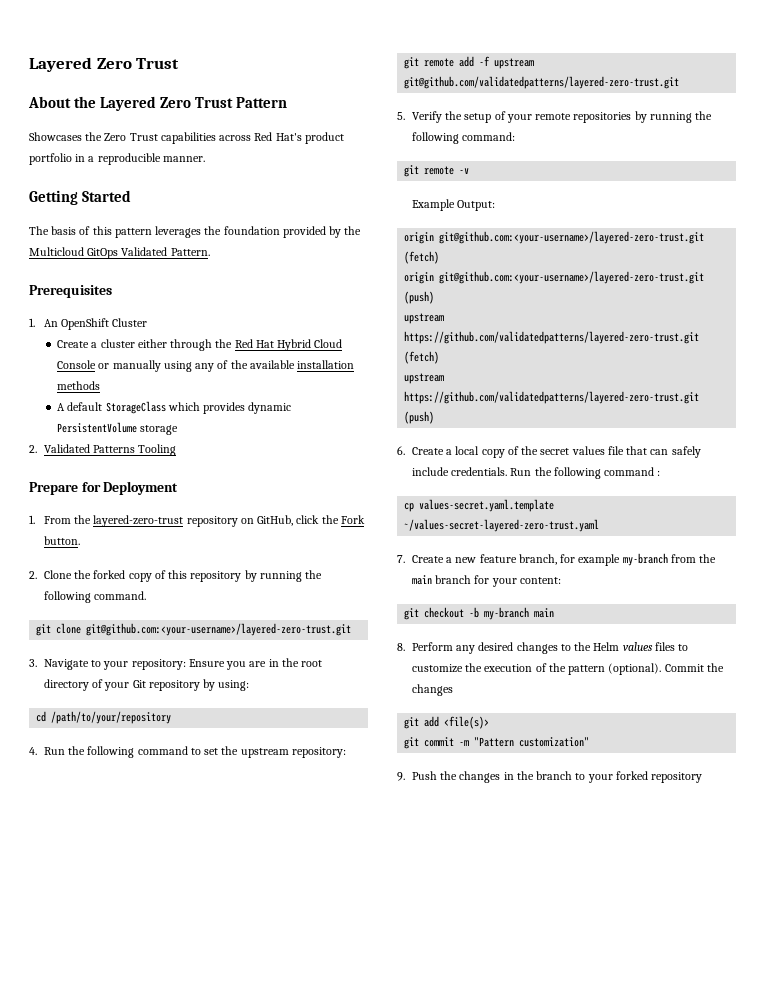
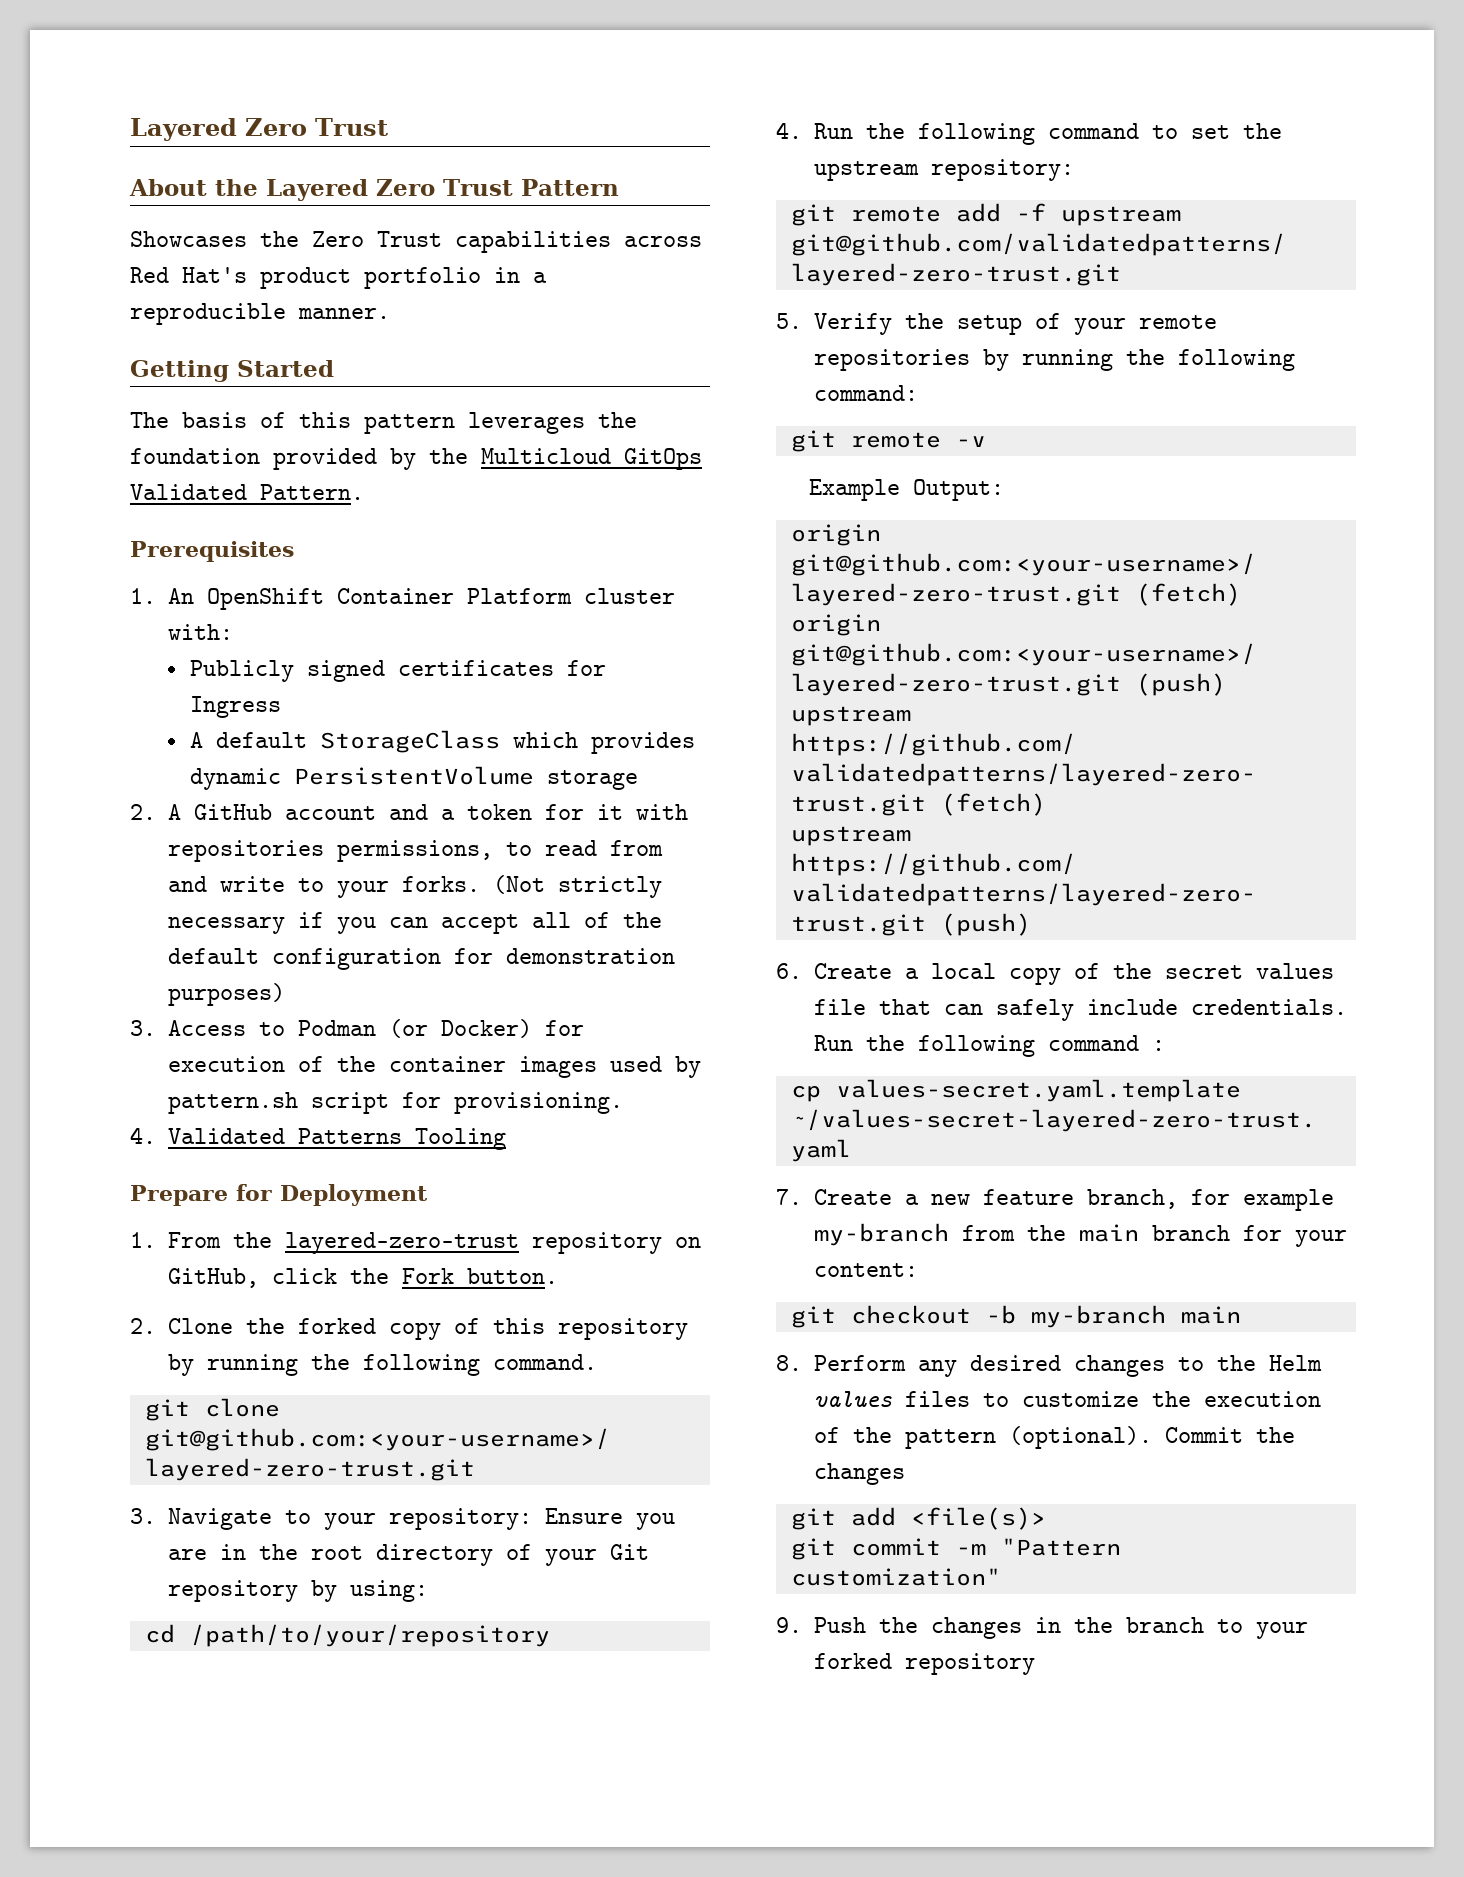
- 1. An OpenShift Cluster
- Create a cluster either through the Red Hat Hybrid Cloud Console or manually using any of the available installation methods
+ 1. An OpenShift Container Platform cluster with:
+ Publicly signed certificates for Ingress
- 2. Validated Patterns Tooling
+ 2. A GitHub account and a token for it with repositories permissions, to read from and write to your forks. (Not strictly necessary if you can accept all of the default configuration for demonstration purposes)
+ 3. Access to Podman (or Docker) for execution of the container images used by pattern.sh script for provisioning.
+ 4. Validated Patterns Tooling

